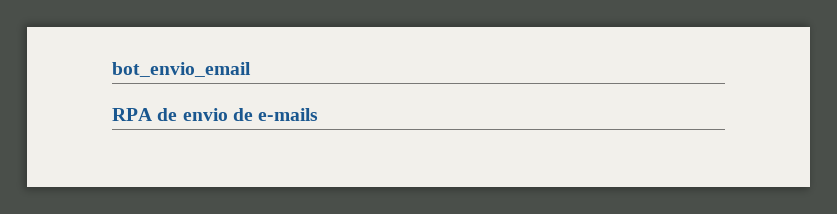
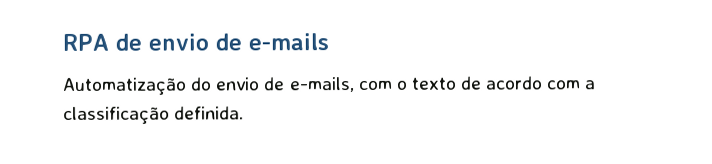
- bot_envio_email
+ Automatização do envio de e-mails, com o texto de acordo com a classificação definida.

